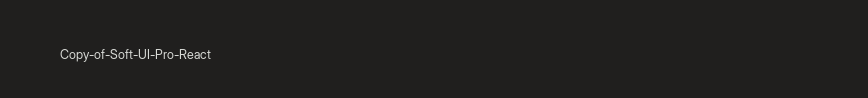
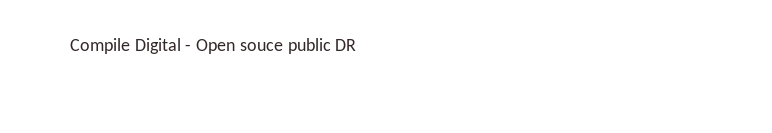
- Copy-of-Soft-UI-Pro-React
+ Compile Digital - Open souce public DR

